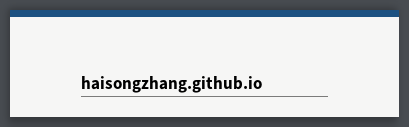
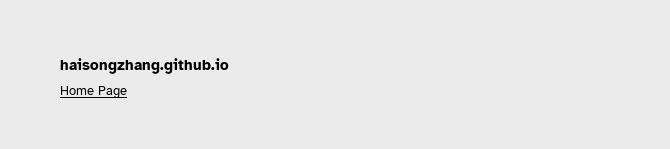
+ Home Page

